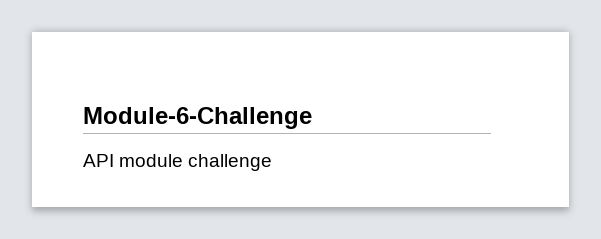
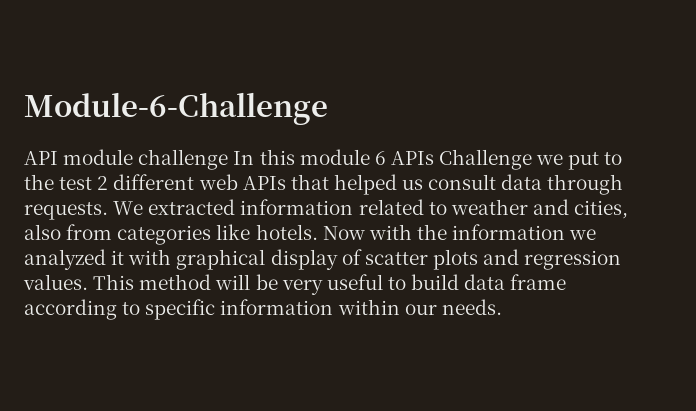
- API module challenge
+ API module challenge In this module 6 APIs Challenge we put to the test 2 different web APIs that helped us consult data through requests. We extracted information related to weather and cities, also from categories like hotels. Now with the information we analyzed it with graphical display of scatter plots and regression values. This method will be very useful to build data frame according to specific information within our needs.

